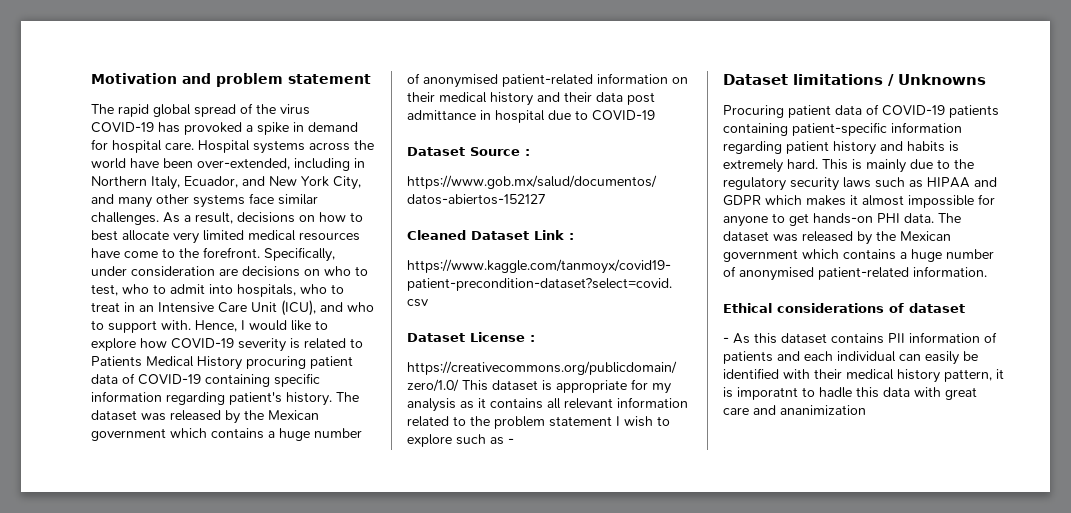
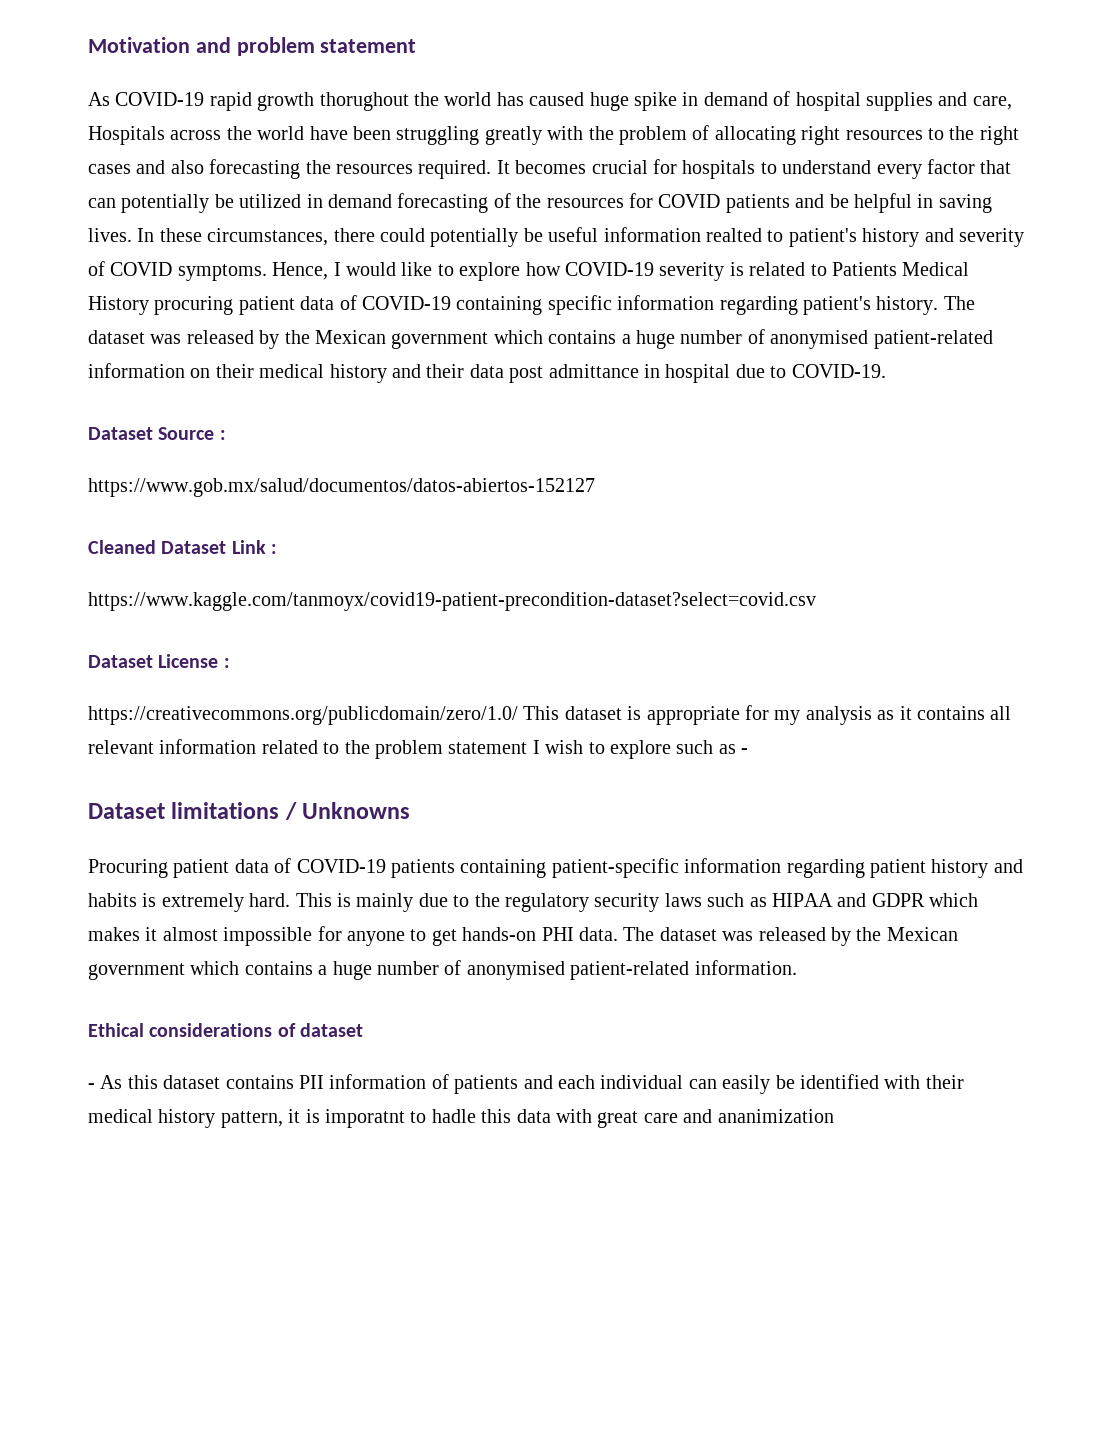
- The rapid global spread of the virus COVID-19 has provoked a spike in demand for hospital care. Hospital systems across the world have been over-extended, including in Northern Italy, Ecuador, and New York City, and many other systems face similar challenges. As a result, decisions on how to best allocate very limited medical resources have come to the forefront. Specifically, under consideration are decisions on who to test, who to admit into hospitals, who to treat in an Intensive Care Unit (ICU), and who to support with.
+ As COVID-19 rapid growth thorughout the world has caused huge spike in demand of hospital supplies and care, Hospitals across the world have been struggling greatly with the problem of allocating right resources to the right cases and also forecasting the resources required. It becomes crucial for hospitals to understand every factor that can potentially be utilized in demand forecasting of the resources for COVID patients and be helpful in saving lives. In these circumstances, there could potentially be useful information realted to patient's history and severity of COVID symptoms.
- The dataset was released by the Mexican government which contains a huge number of anonymised patient-related information on their medical history and their data post admittance in hospital due to COVID-19
+ The dataset was released by the Mexican government which contains a huge number of anonymised patient-related information on their medical history and their data post admittance in hospital due to COVID-19.

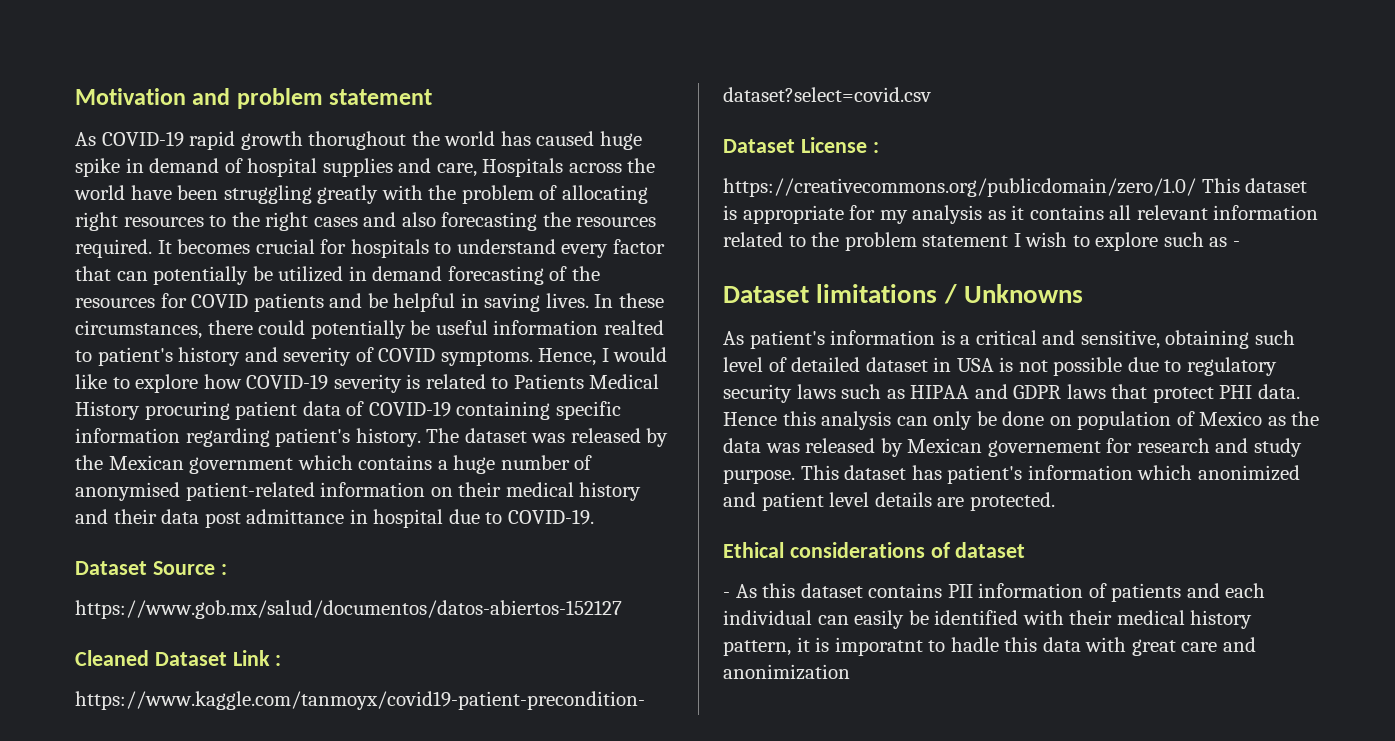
- Procuring patient data of COVID-19 patients containing patient-specific information regarding patient history and habits is extremely hard. This is mainly due to the regulatory security laws such as HIPAA and GDPR which makes it almost impossible for anyone to get hands-on PHI data. The dataset was released by the Mexican government which contains a huge number of anonymised patient-related information.
+ As patient's information is a critical and sensitive, obtaining such level of detailed dataset in USA is not possible due to regulatory security laws such as HIPAA and GDPR laws that protect PHI data. Hence this analysis can only be done on population of Mexico as the data was released by Mexican governement for research and study purpose. This dataset has patient's information which anonimized and patient level details are protected.
- - As this dataset contains PII information of patients and each individual can easily be identified with their medical history pattern, it is imporatnt to hadle this data with great care and ananimization
+ - As this dataset contains PII information of patients and each individual can easily be identified with their medical history pattern, it is imporatnt to hadle this data with great care and anonimization

